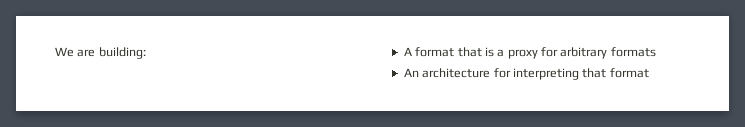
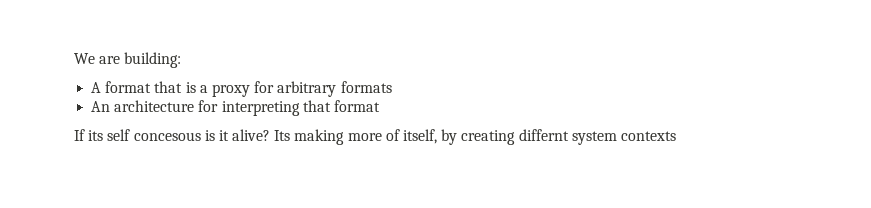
+ If its self concesous is it alive? Its making more of itself, by creating differnt system contexts

